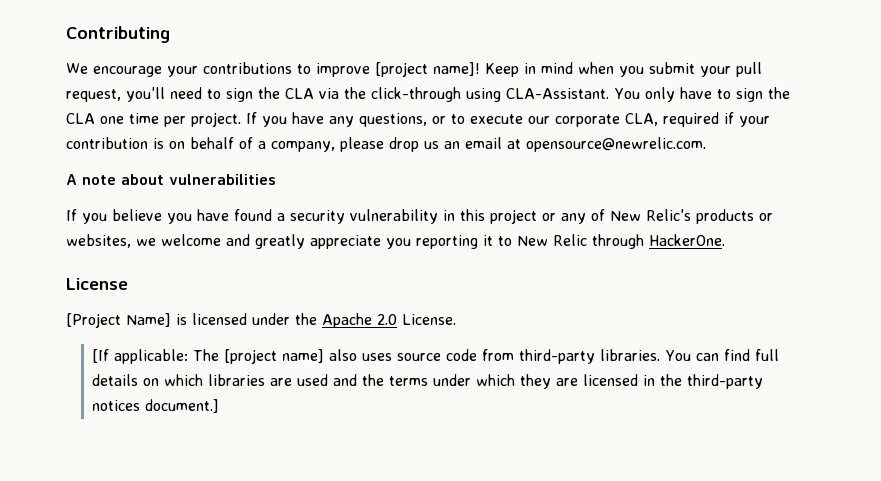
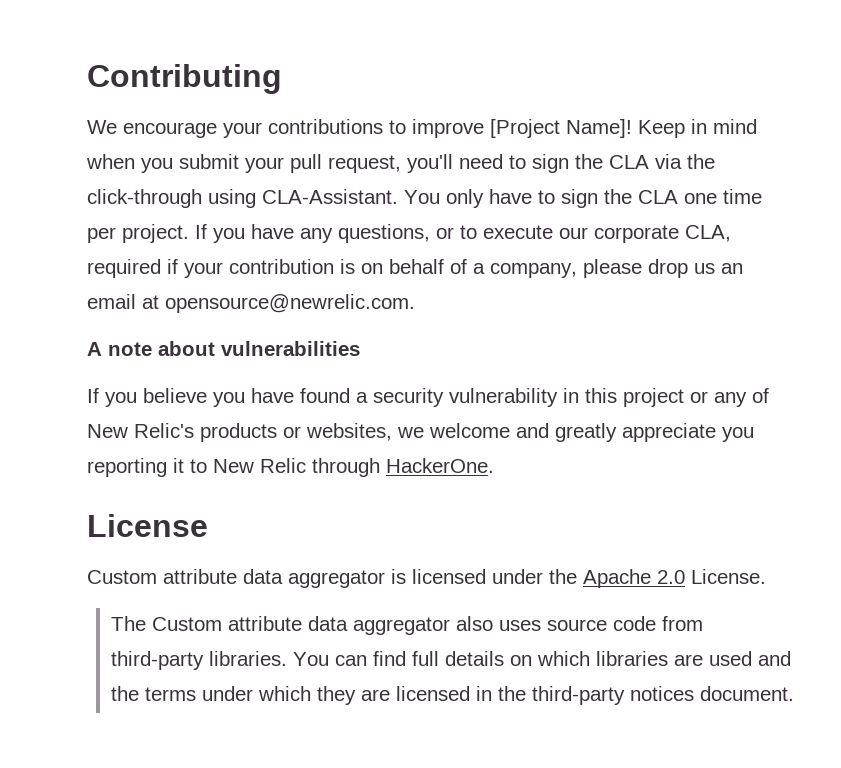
- We encourage your contributions to improve [project name]!
+ We encourage your contributions to improve [Project Name]!
- [Project Name] is licensed under the Apache 2.0 License.
+ Custom attribute data aggregator is licensed under the Apache 2.0 License.
- [If applicable: The [project name] also uses source code from third-party libraries.
+ The Custom attribute data aggregator also uses source code from third-party libraries.
- You can find full details on which libraries are used and the terms under which they are licensed in the third-party notices document.]
+ You can find full details on which libraries are used and the terms under which they are licensed in the third-party notices document.

